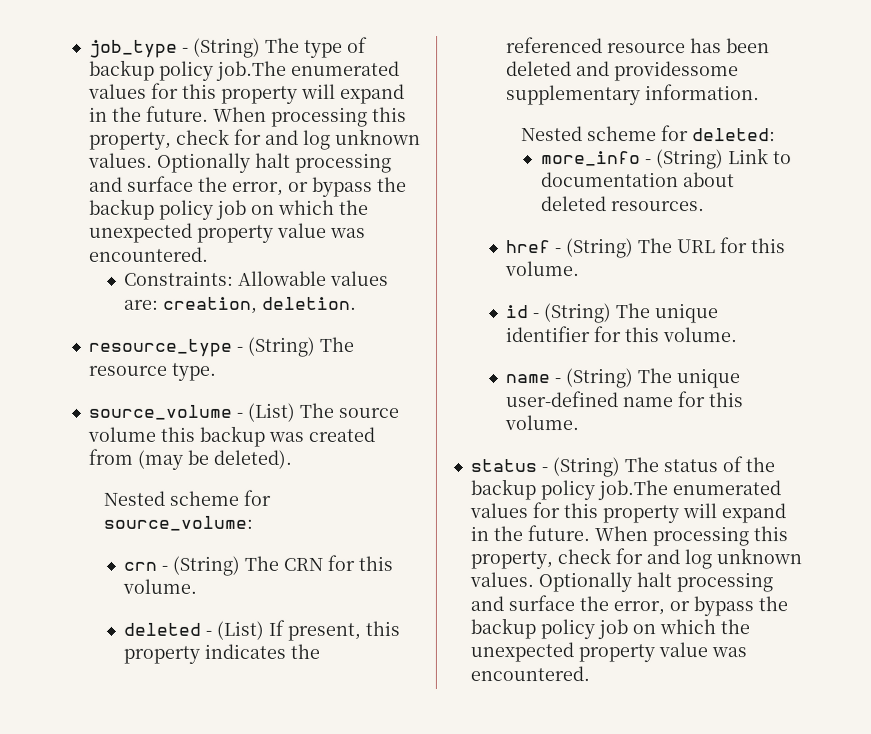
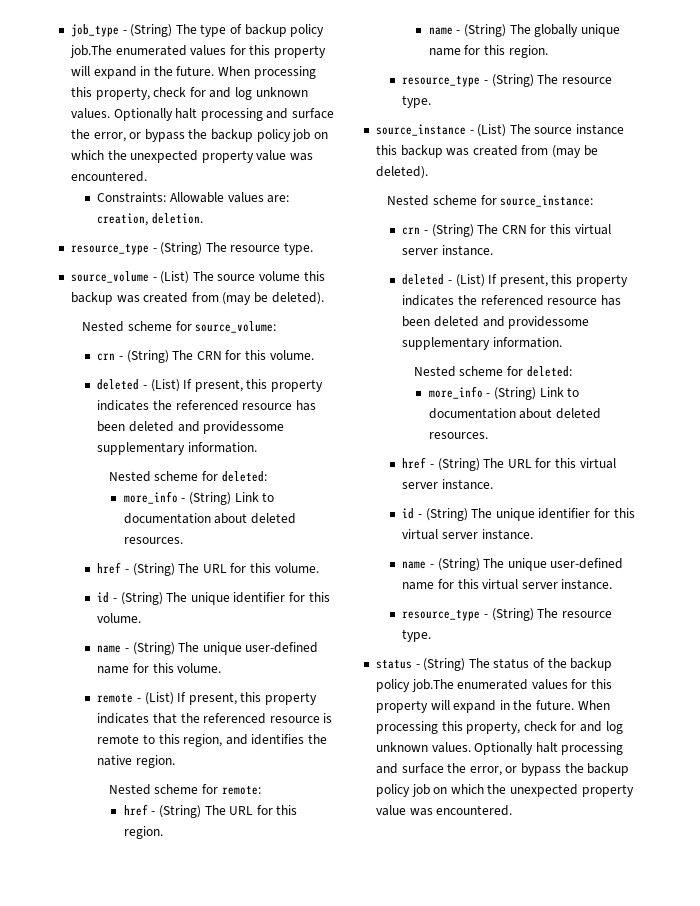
+ remote - (List) If present, this property indicates that the referenced resource is remote to this region, and identifies the native region.
+ Nested scheme for remote:
+ href - (String) The URL for this region.
+ name - (String) The globally unique name for this region.
+ resource_type - (String) The resource type.
+ source_instance - (List) The source instance this backup was created from (may be deleted).
+ Nested scheme for source_instance:
+ crn - (String) The CRN for this virtual server instance.
+ deleted - (List) If present, this property indicates the referenced resource has been deleted and providessome supplementary information.
+ Nested scheme for deleted:
+ more_info - (String) Link to documentation about deleted resources.
+ href - (String) The URL for this virtual server instance.
+ id - (String) The unique identifier for this virtual server instance.
+ name - (String) The unique user-defined name for this virtual server instance.
+ resource_type - (String) The resource type.

